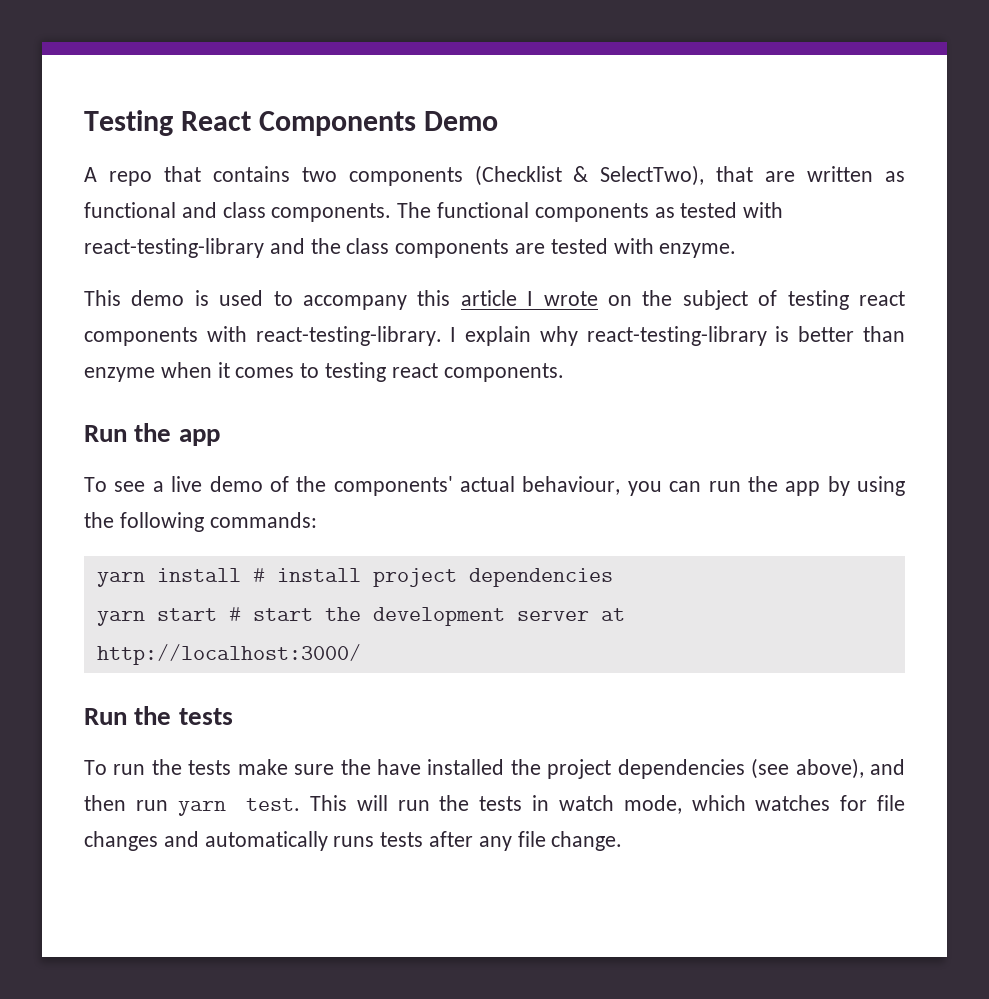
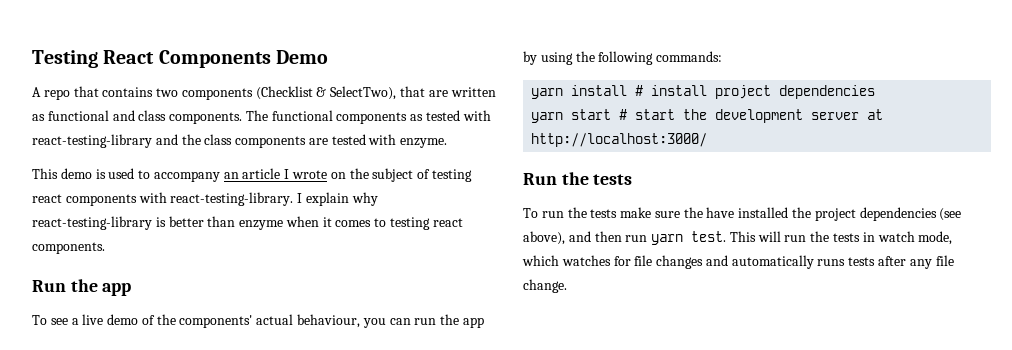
- This demo is used to accompany this article I wrote on the subject of testing react components with react-testing-library.
+ This demo is used to accompany an article I wrote on the subject of testing react components with react-testing-library.

